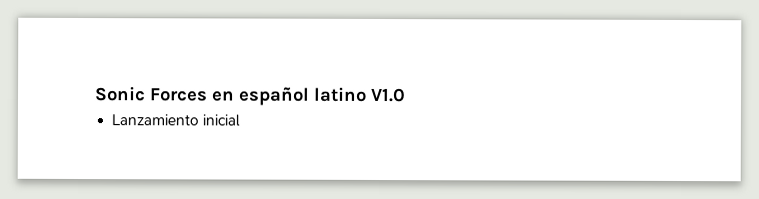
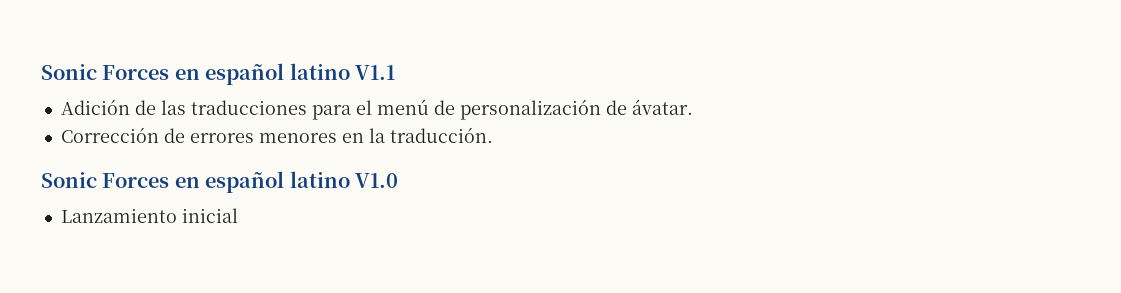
+ Sonic Forces en español latino V1.1
+ Adición de las traducciones para el menú de personalización de ávatar.
+ Corrección de errores menores en la traducción.

